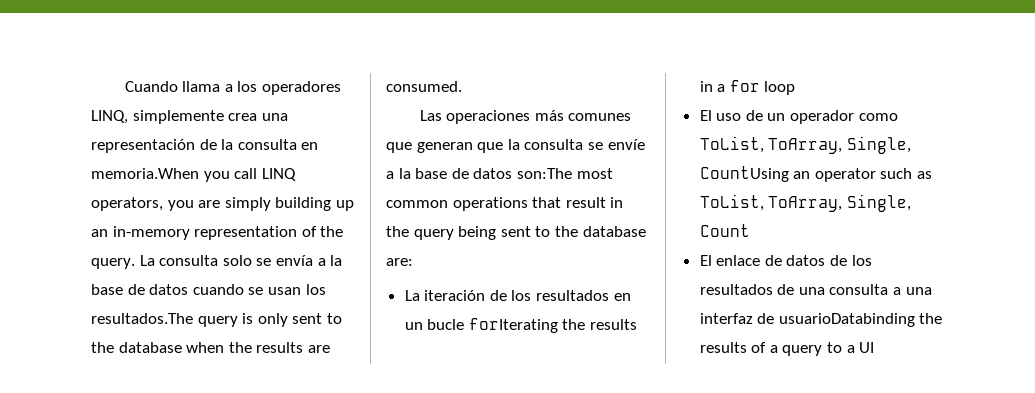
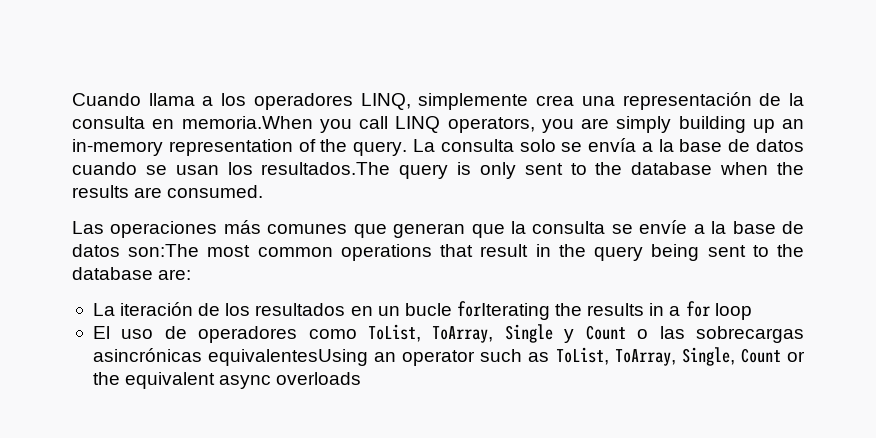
- El uso de un operador como ToList, ToArray, Single, CountUsing an operator such as ToList, ToArray, Single, Count
- El enlace de datos de los resultados de una consulta a una interfaz de usuarioDatabinding the results of a query to a UI
+ El uso de operadores como ToList, ToArray, Single y Count o las sobrecargas asincrónicas equivalentesUsing an operator such as ToList, ToArray, Single, Count or the equivalent async overloads

